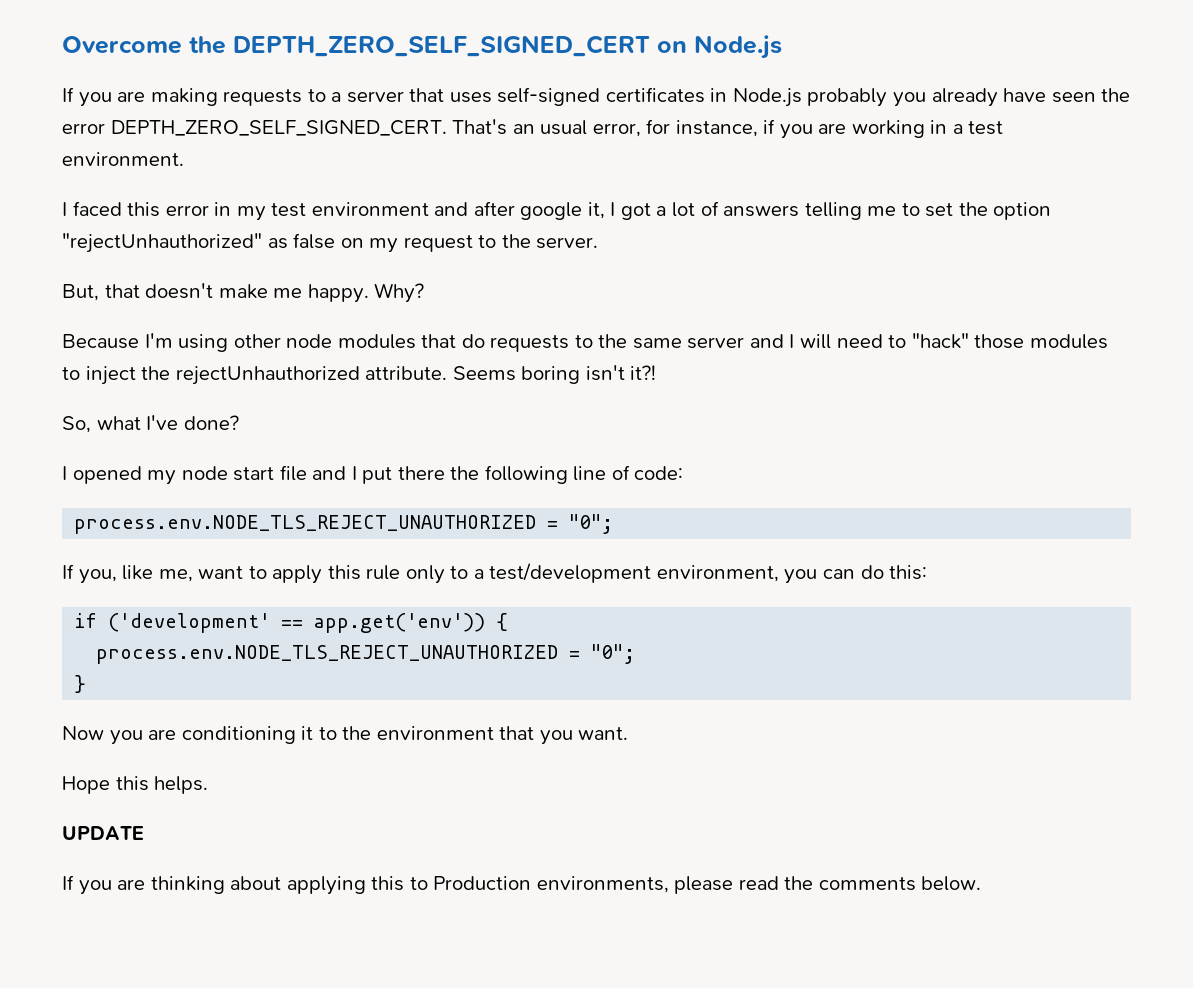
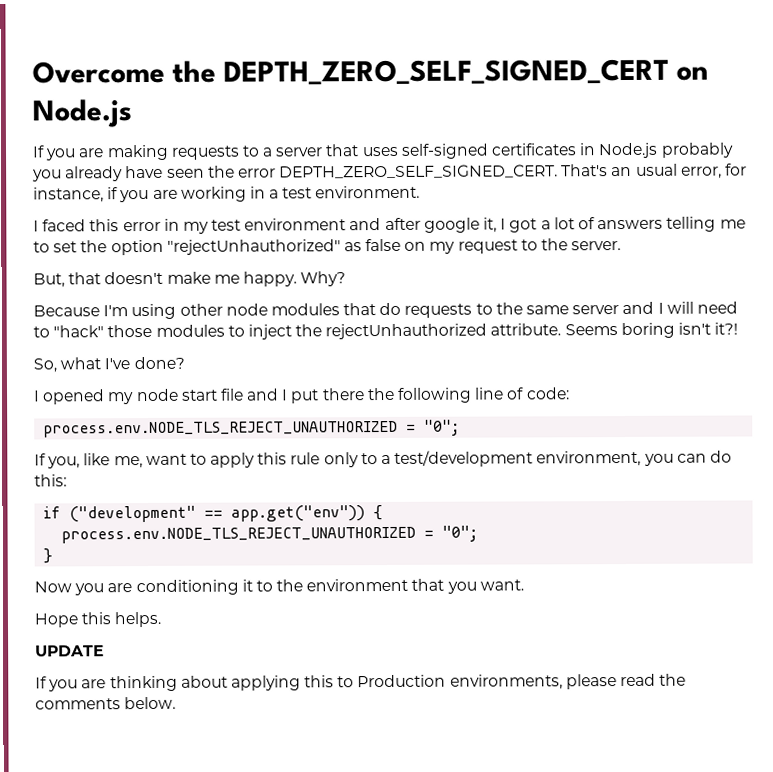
- if ('development' == app.get('env')) {
+ if ("development" == app.get("env")) {

